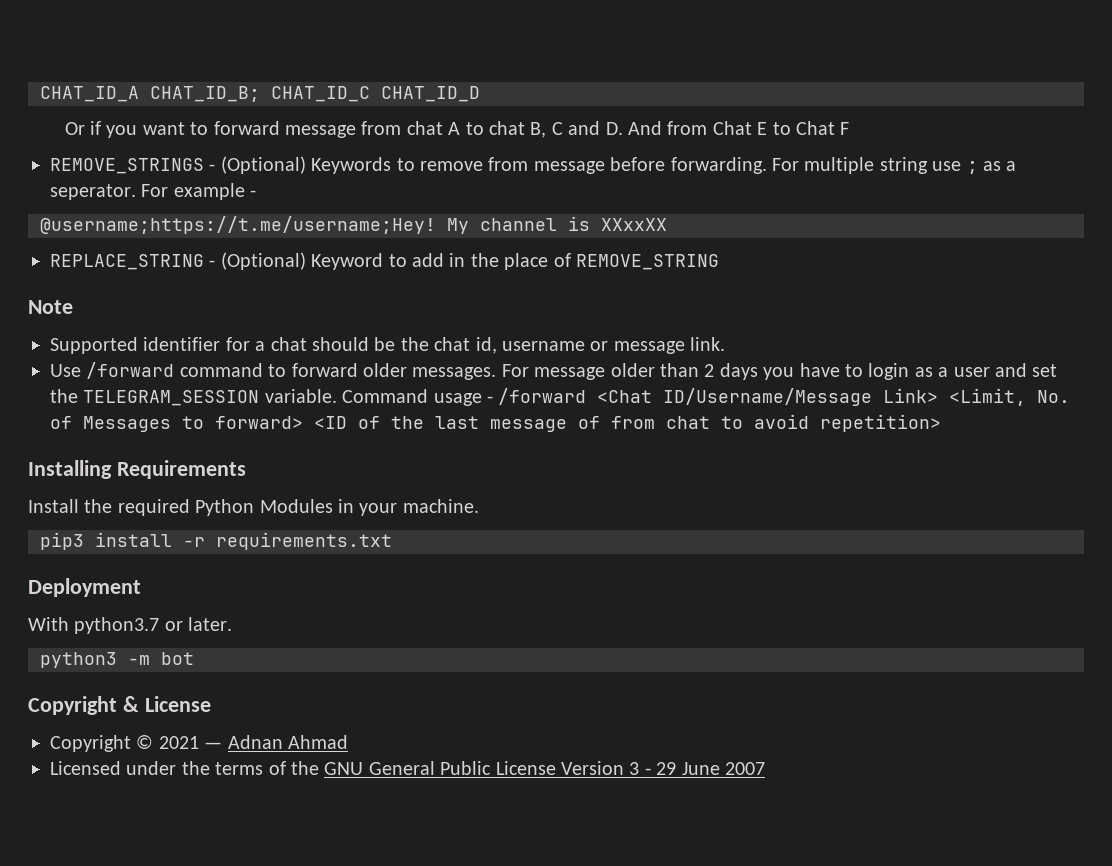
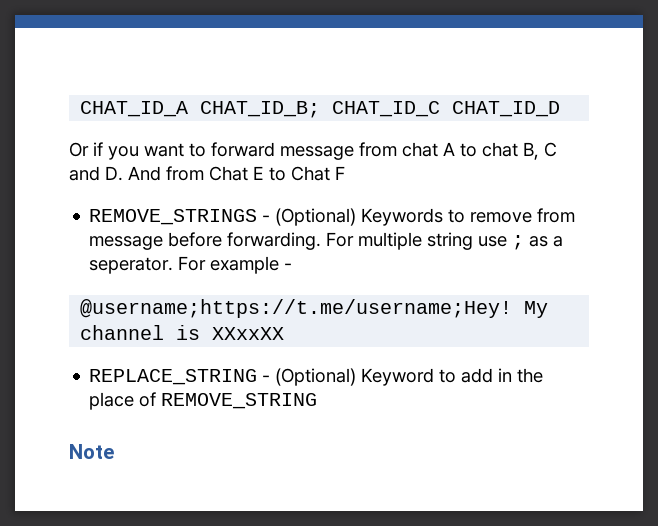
- Supported identifier for a chat should be the chat id, username or message link.
- Use /forward command to forward older messages. For message older than 2 days you have to login as a user and set the TELEGRAM_SESSION variable. Command usage - /forward <Chat ID/Username/Message Link> <Limit, No. of Messages to forward> <ID of the last message of from chat to avoid repetition>
- Installing Requirements
- Install the required Python Modules in your machine.
- pip3 install -r requirements.txt
- Deployment
- With python3.7 or later.
- python3 -m bot
- Copyright & License
- Copyright © 2021 — Adnan Ahmad
- Licensed under the terms of the GNU General Public License Version 3 ‐ 29 June 2007

